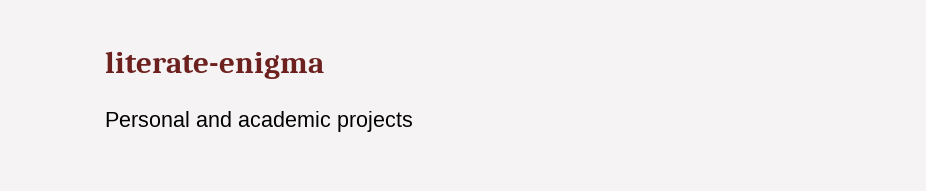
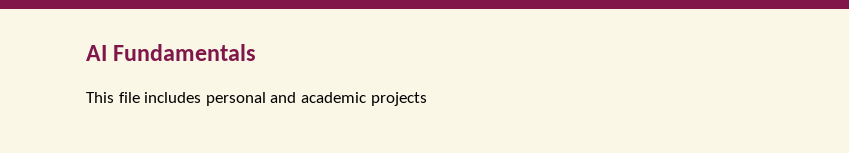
- literate-enigma
- Personal and academic projects
+ AI Fundamentals
+ This file includes personal and academic projects

